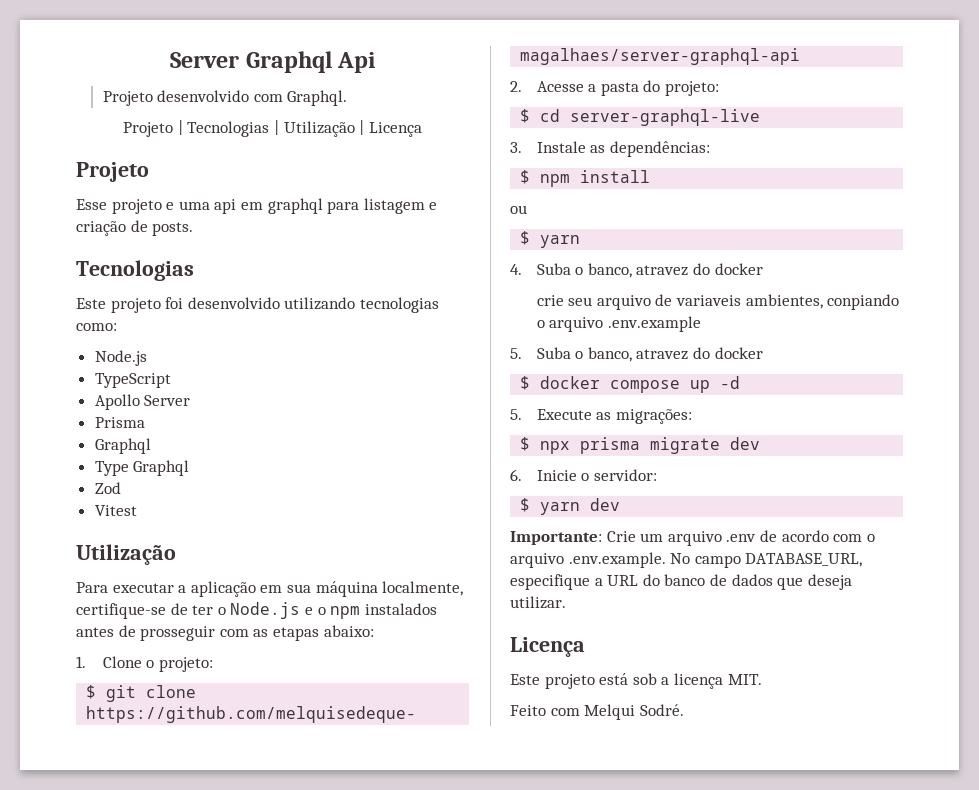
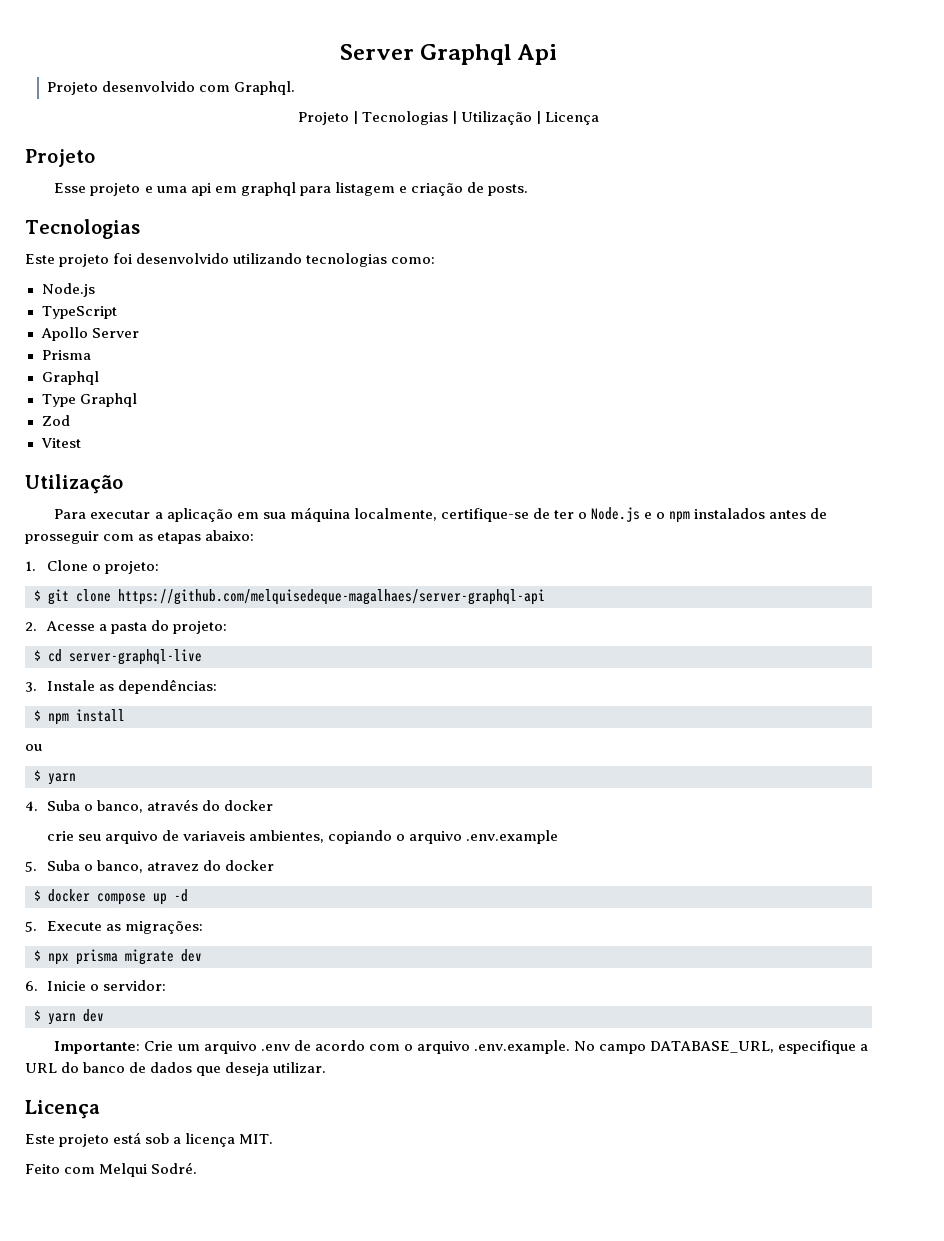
- 4. Suba o banco, atravez do docker
+ 4. Suba o banco, através do docker
- crie seu arquivo de variaveis ambientes, conpiando o arquivo .env.example
+ crie seu arquivo de variaveis ambientes, copiando o arquivo .env.example

